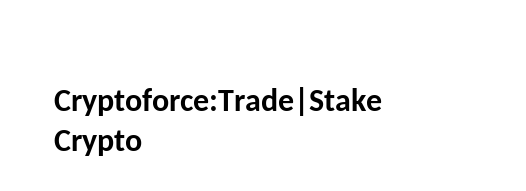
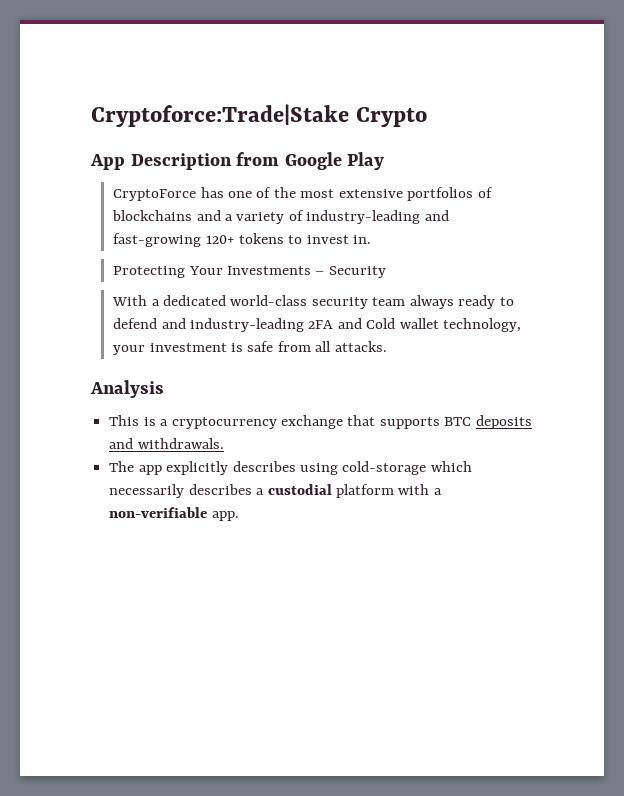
+ App Description from Google Play
+ CryptoForce has one of the most extensive portfolios of blockchains and a variety of industry-leading and fast-growing 120+ tokens to invest in.
+ Protecting Your Investments – Security
+ With a dedicated world-class security team always ready to defend and industry-leading 2FA and Cold wallet technology, your investment is safe from all attacks.
+ Analysis
+ This is a cryptocurrency exchange that supports BTC deposits and withdrawals.
+ The app explicitly describes using cold-storage which necessarily describes a custodial platform with a non-verifiable app.

